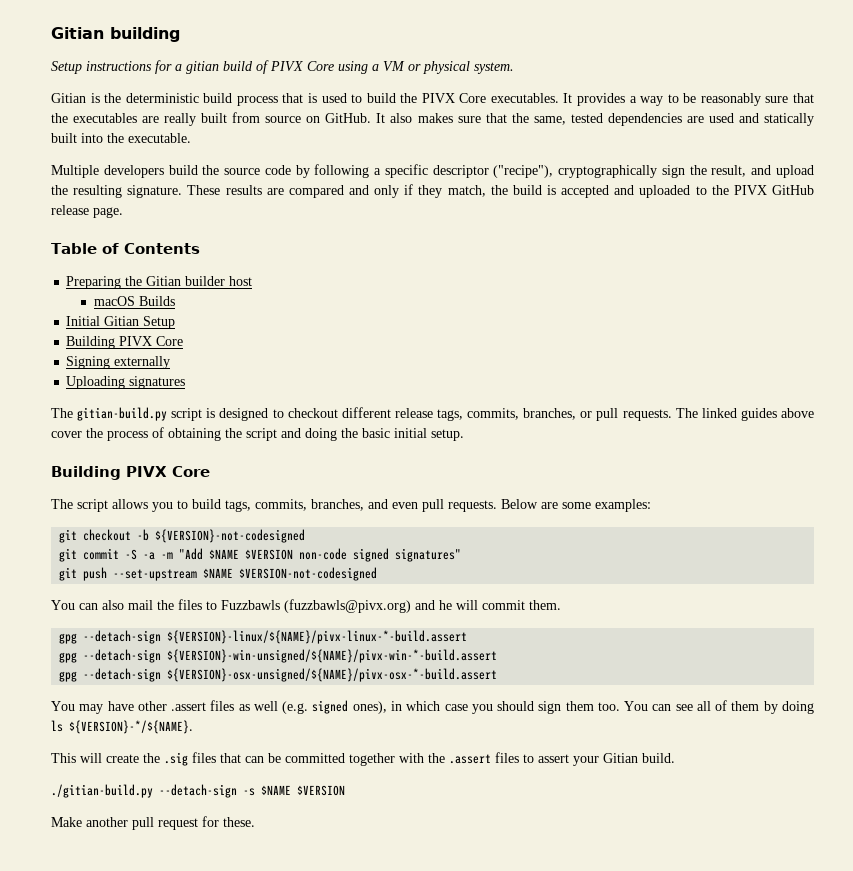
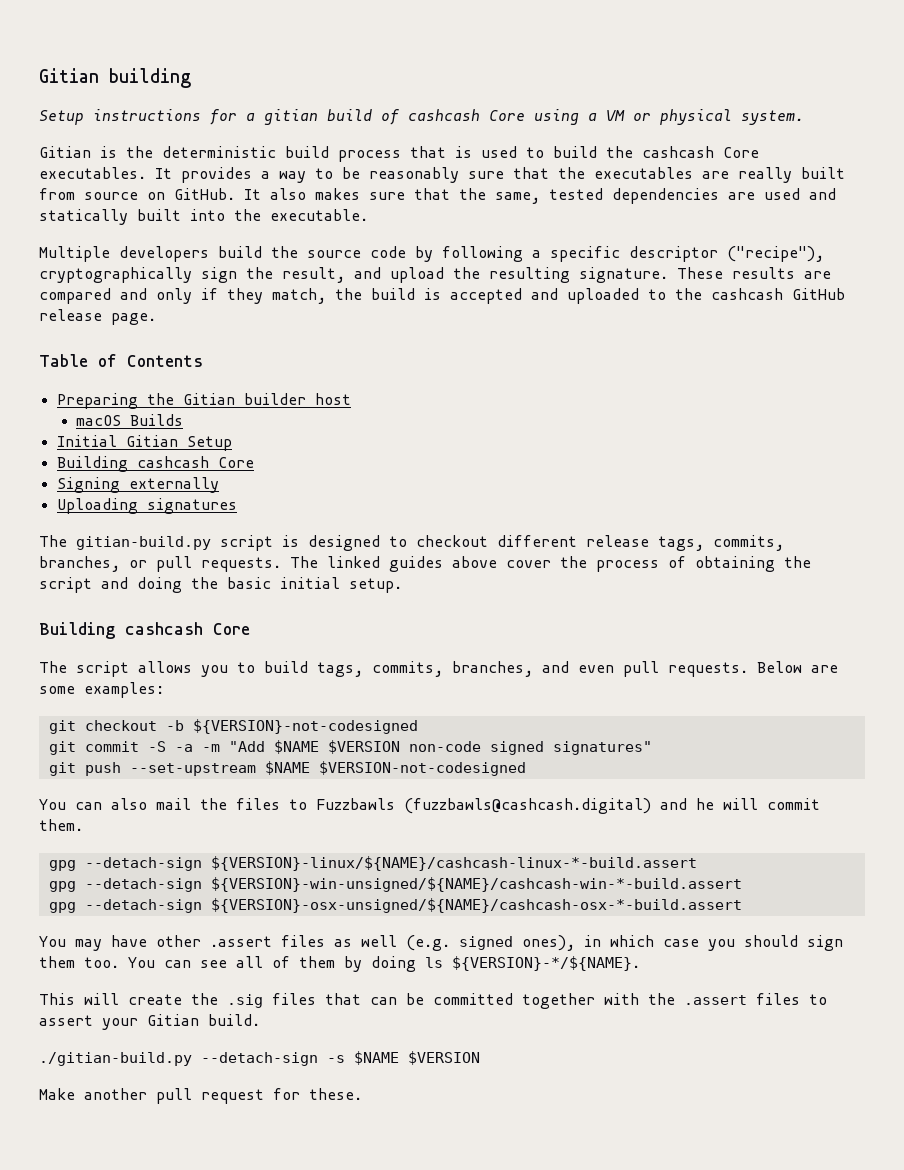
- Setup instructions for a gitian build of PIVX Core using a VM or physical system.
+ Setup instructions for a gitian build of cashcash Core using a VM or physical system.
- Gitian is the deterministic build process that is used to build the PIVX Core executables.
+ Gitian is the deterministic build process that is used to build the cashcash Core executables.
- These results are compared and only if they match, the build is accepted and uploaded to the PIVX GitHub release page.
+ These results are compared and only if they match, the build is accepted and uploaded to the cashcash GitHub release page.
  Initial Gitian Setup
- Building PIVX Core
+ Building cashcash Core
  The linked guides above cover the process of obtaining the script and doing the basic initial setup.
- Building PIVX Core
+ Building cashcash Core
- You can also mail the files to Fuzzbawls (fuzzbawls@pivx.org) and he will commit them.
+ You can also mail the files to Fuzzbawls (fuzzbawls@cashcash.digital) and he will commit them.
- gpg --detach-sign ${VERSION}-linux/${NAME}/pivx-linux-*-build.assert
- gpg --detach-sign ${VERSION}-win-unsigned/${NAME}/pivx-win-*-build.assert
- gpg --detach-sign ${VERSION}-osx-unsigned/${NAME}/pivx-osx-*-build.assert
+ gpg --detach-sign ${VERSION}-linux/${NAME}/cashcash-linux-*-build.assert
+ gpg --detach-sign ${VERSION}-win-unsigned/${NAME}/cashcash-win-*-build.assert
+ gpg --detach-sign ${VERSION}-osx-unsigned/${NAME}/cashcash-osx-*-build.assert

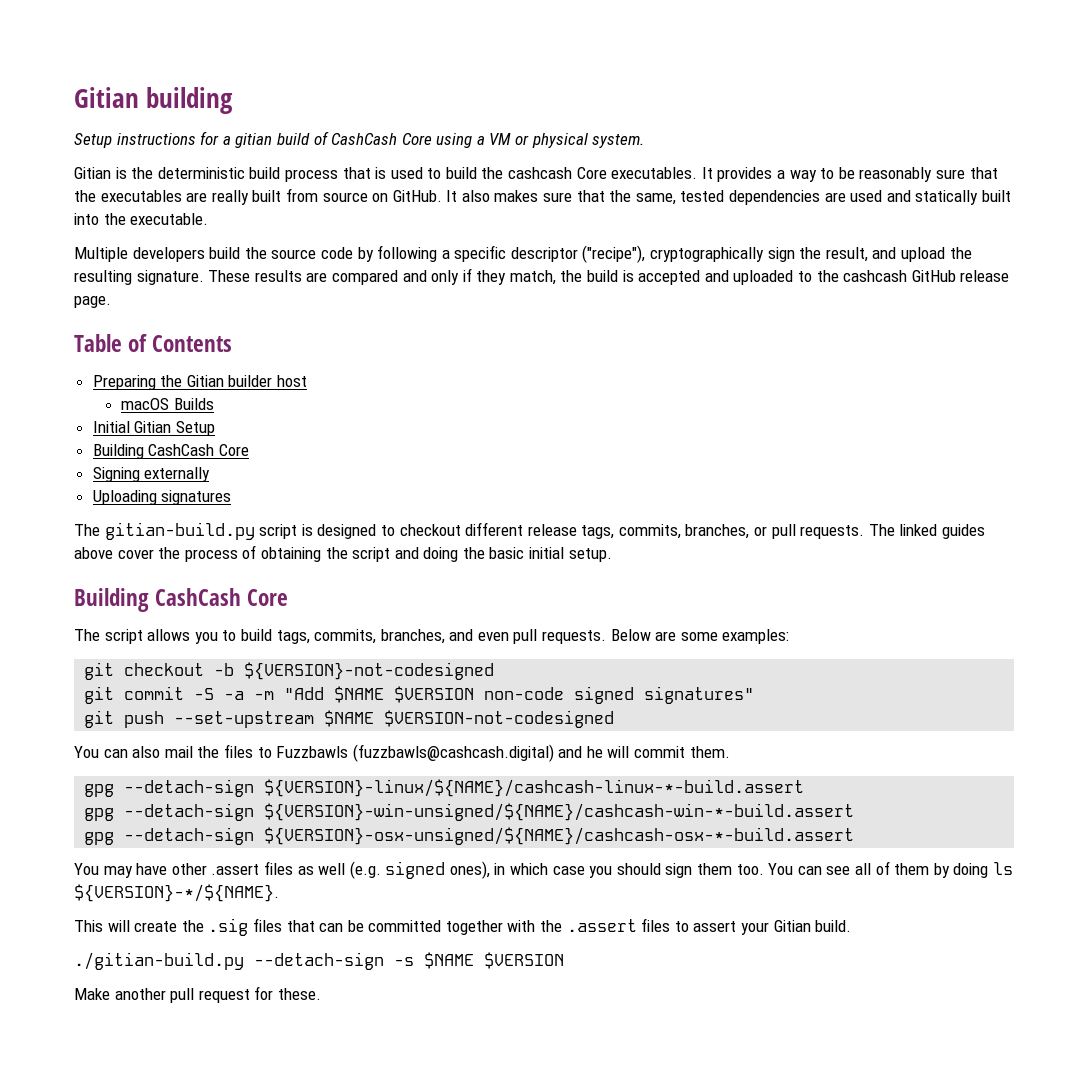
- Setup instructions for a gitian build of cashcash Core using a VM or physical system.
+ Setup instructions for a gitian build of CashCash Core using a VM or physical system.
  Initial Gitian Setup
- Building cashcash Core
+ Building CashCash Core
  The linked guides above cover the process of obtaining the script and doing the basic initial setup.
- Building cashcash Core
+ Building CashCash Core

